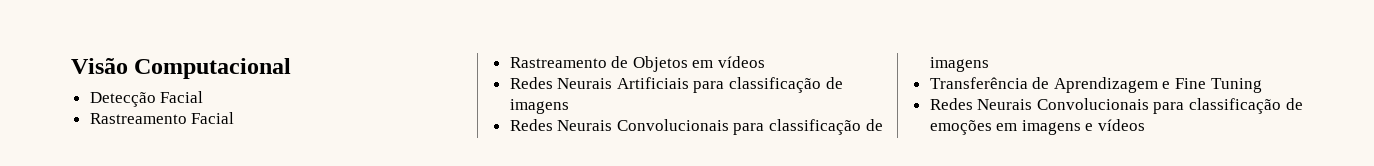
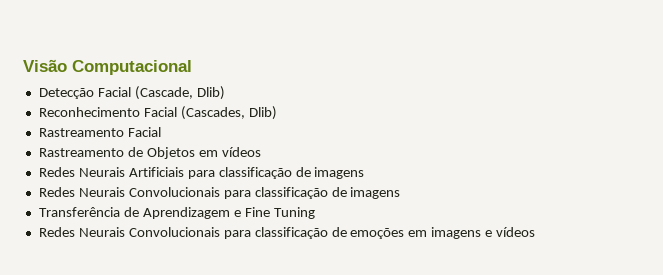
- Detecção Facial
+ Detecção Facial (Cascade, Dlib)
+ Reconhecimento Facial (Cascades, Dlib)

